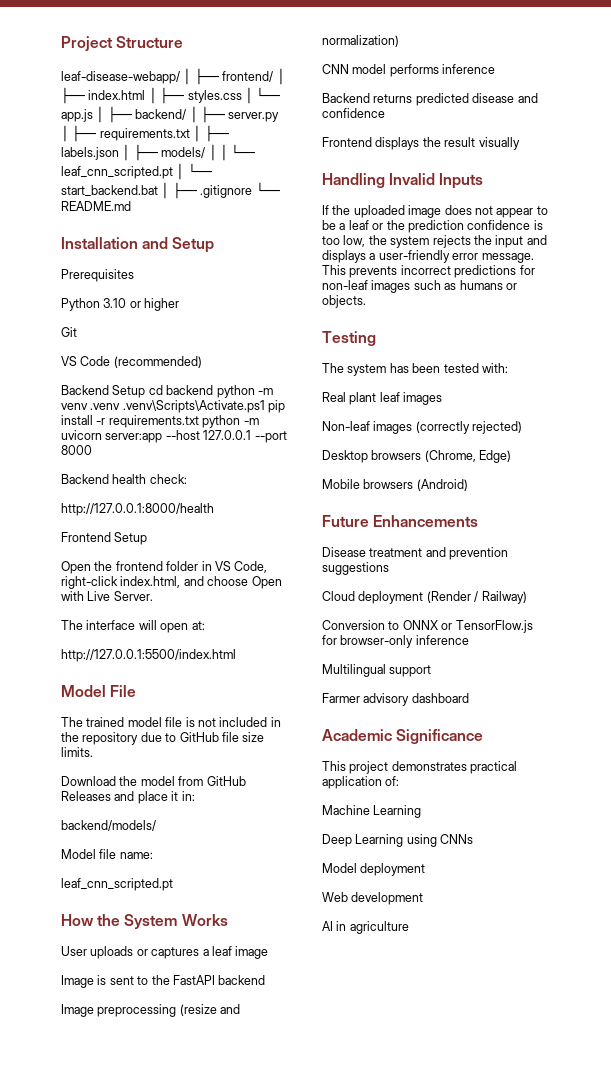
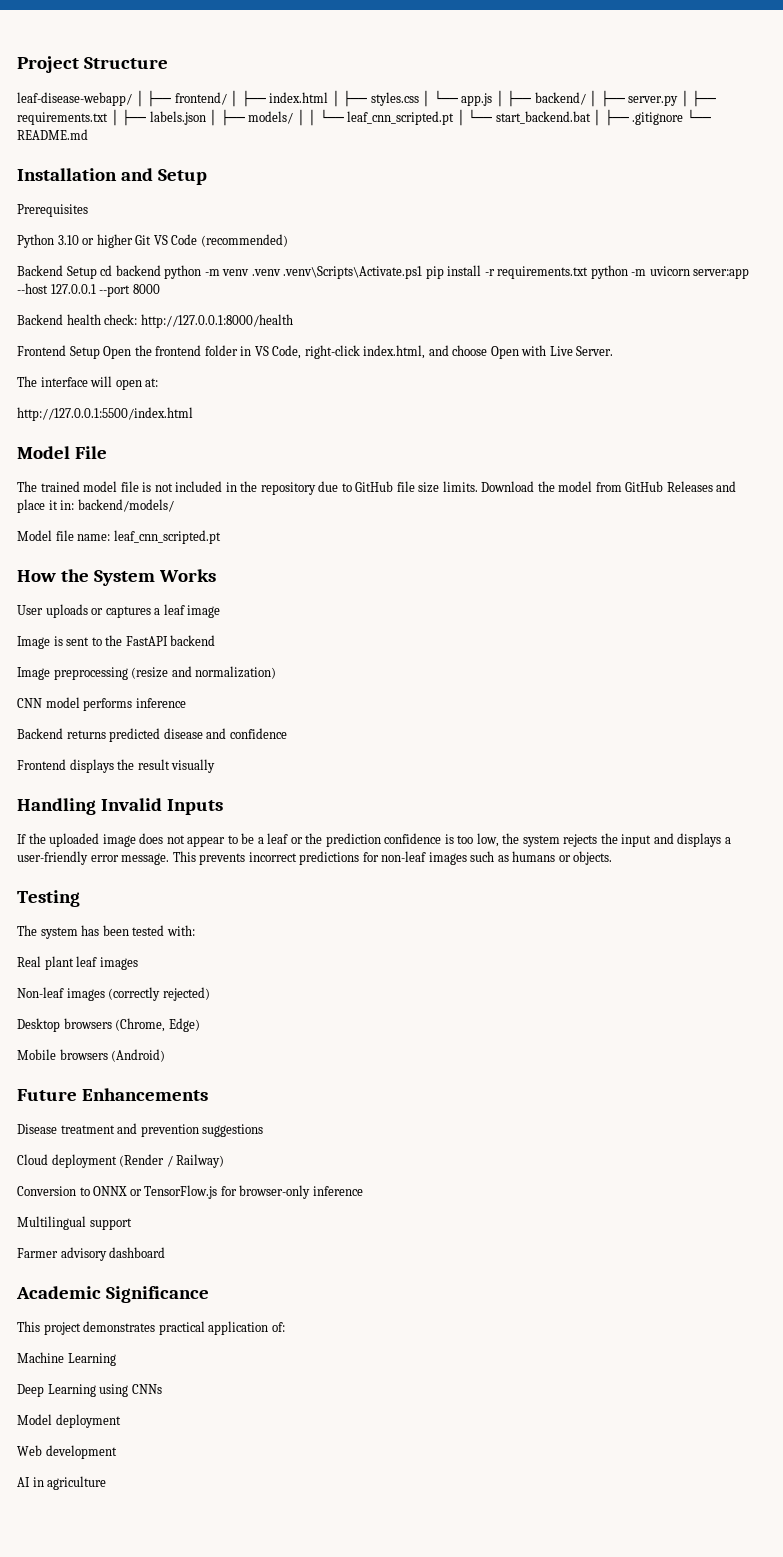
- Python 3.10 or higher
- Git
- VS Code (recommended)
+ Python 3.10 or higher Git VS Code (recommended)
- Backend health check:
- http://127.0.0.1:8000/health
+ Backend health check: http://127.0.0.1:8000/health
- Frontend Setup
- Open the frontend folder in VS Code, right-click index.html, and choose Open with Live Server.
+ Frontend Setup Open the frontend folder in VS Code, right-click index.html, and choose Open with Live Server.
- The trained model file is not included in the repository due to GitHub file size limits.
- Download the model from GitHub Releases and place it in:
- backend/models/
+ The trained model file is not included in the repository due to GitHub file size limits. Download the model from GitHub Releases and place it in: backend/models/
- Model file name:
- leaf_cnn_scripted.pt
+ Model file name: leaf_cnn_scripted.pt

